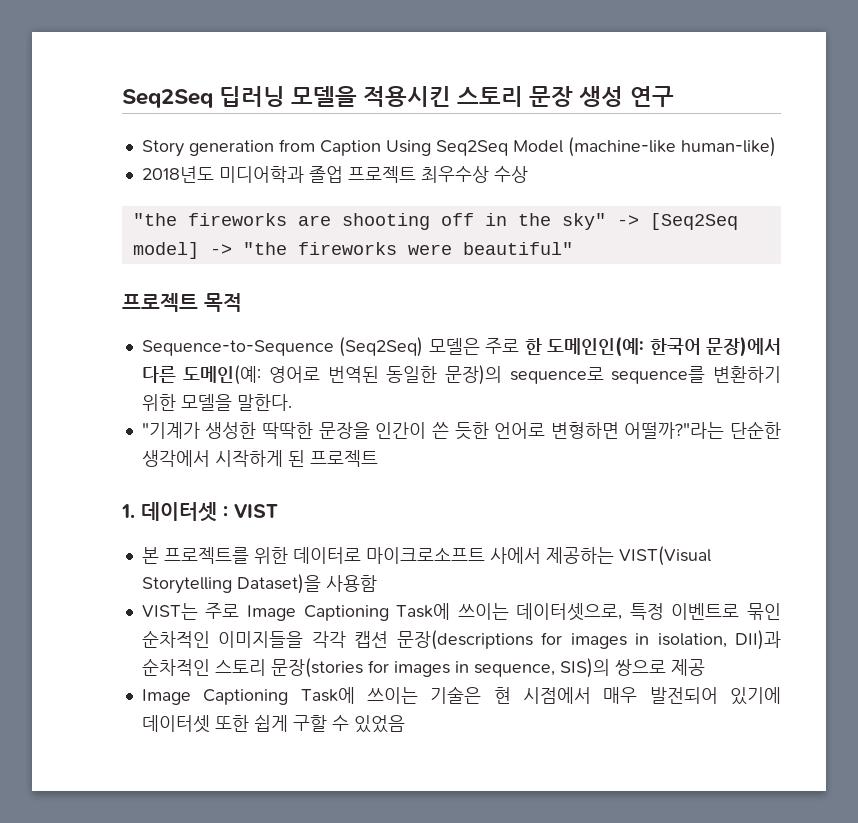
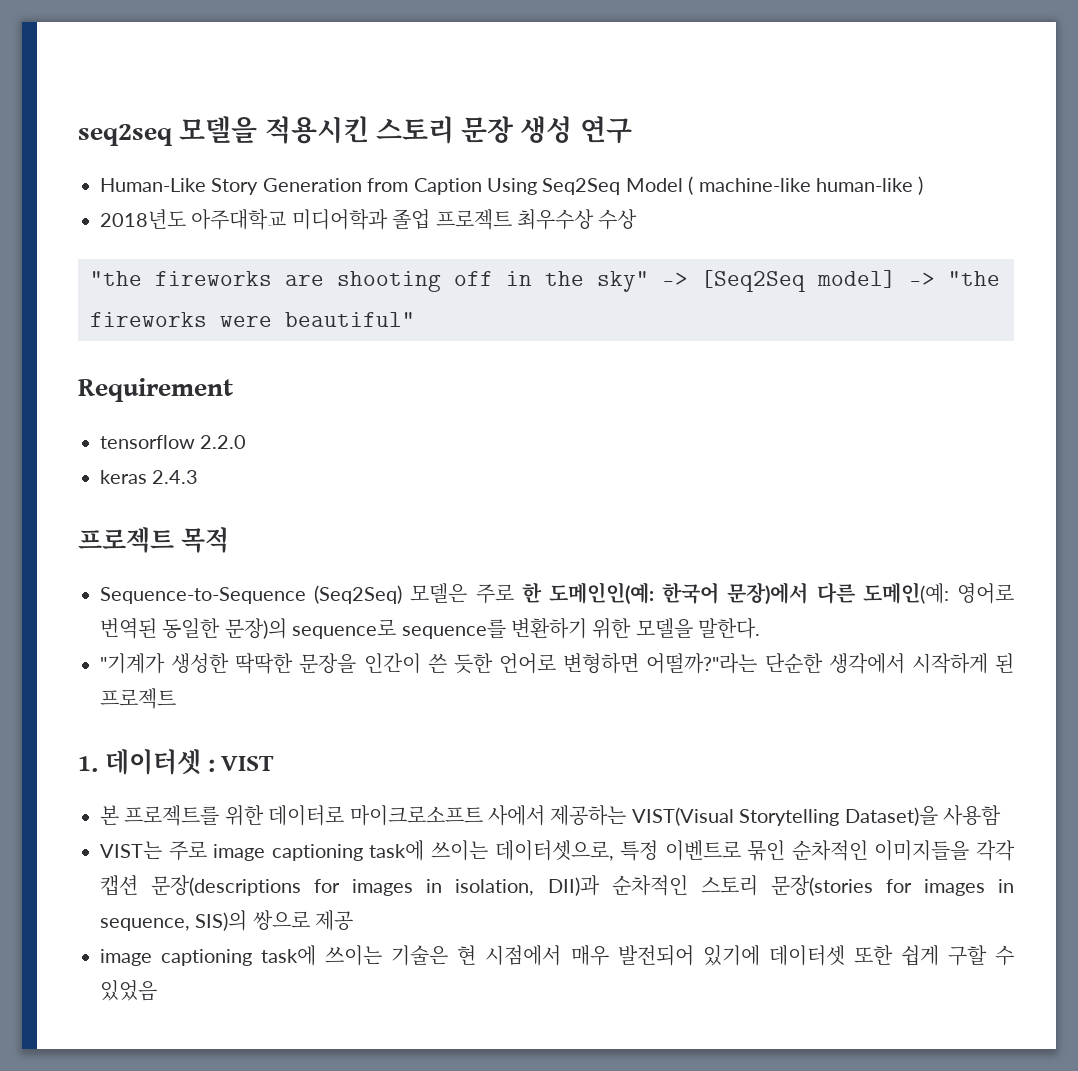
- Seq2Seq 딥러닝 모델을 적용시킨 스토리 문장 생성 연구
+ seq2seq 모델을 적용시킨 스토리 문장 생성 연구
- Story generation from Caption Using Seq2Seq Model (machine-like human-like)
+ Human-Like Story Generation from Caption Using Seq2Seq Model ( machine-like human-like )
- 2018년도 미디어학과 졸업 프로젝트 최우수상 수상
+ 2018년도 아주대학교 미디어학과 졸업 프로젝트 최우수상 수상
+ Requirement
+ tensorflow 2.2.0
+ keras 2.4.3
- VIST는 주로 Image Captioning Task에 쓰이는 데이터셋으로, 특정 이벤트로 묶인 순차적인 이미지들을 각각 캡션 문장(descriptions for images in isolation, DII)과 순차적인 스토리 문장(stories for images in sequence, SIS)의 쌍으로 제공
+ VIST는 주로 image captioning task에 쓰이는 데이터셋으로, 특정 이벤트로 묶인 순차적인 이미지들을 각각 캡션 문장(descriptions for images in isolation, DII)과 순차적인 스토리 문장(stories for images in sequence, SIS)의 쌍으로 제공
- Image Captioning Task에 쓰이는 기술은 현 시점에서 매우 발전되어 있기에 데이터셋 또한 쉽게 구할 수 있었음
+ image captioning task에 쓰이는 기술은 현 시점에서 매우 발전되어 있기에 데이터셋 또한 쉽게 구할 수 있었음

